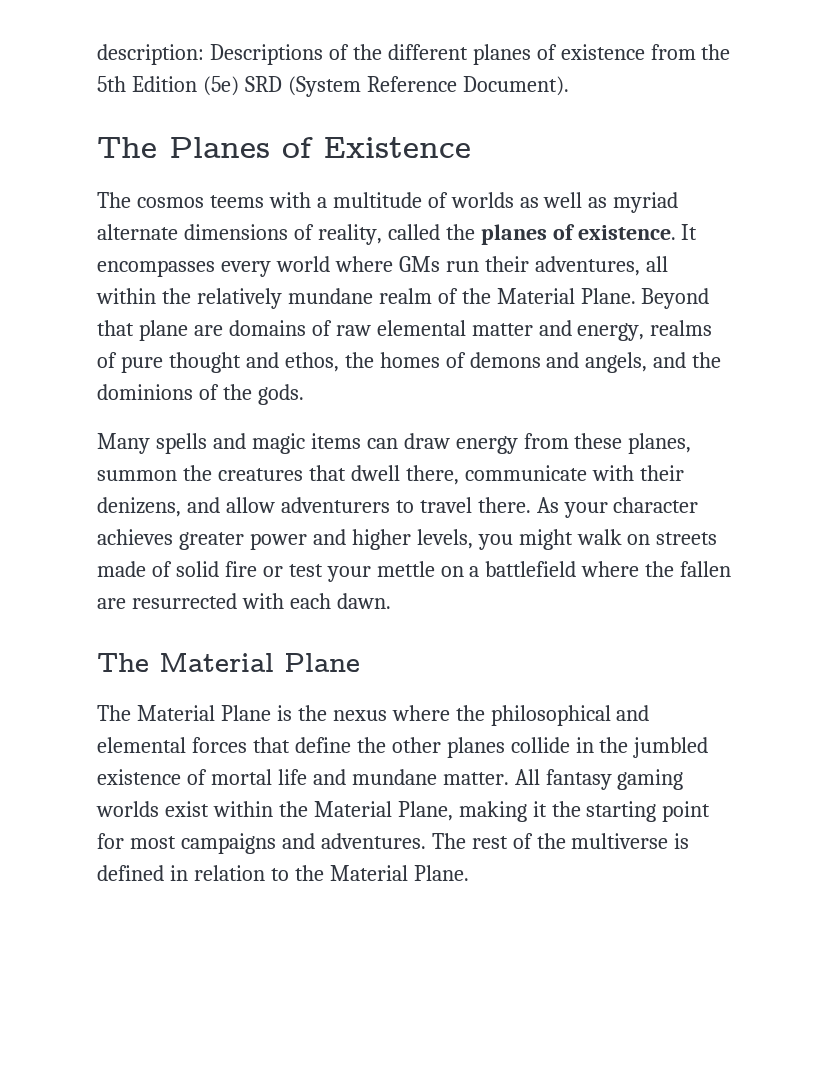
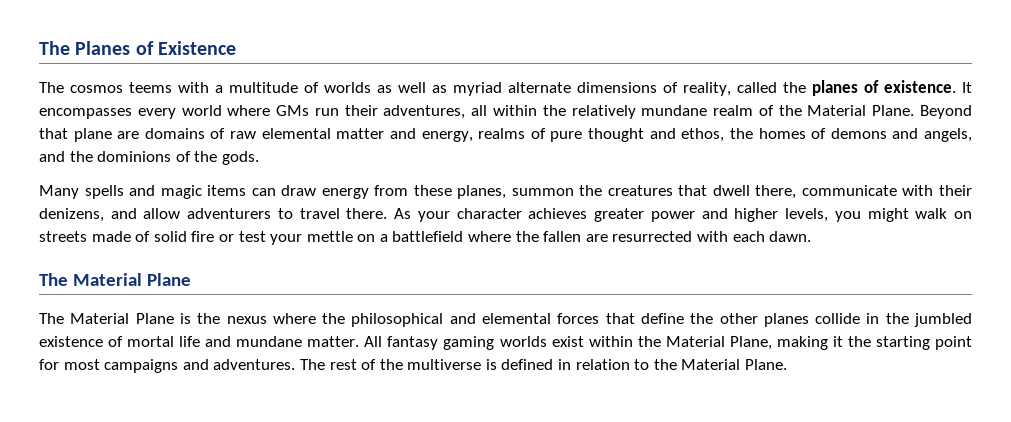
- description: Descriptions of the different planes of existence from the 5th Edition (5e) SRD (System Reference Document).

